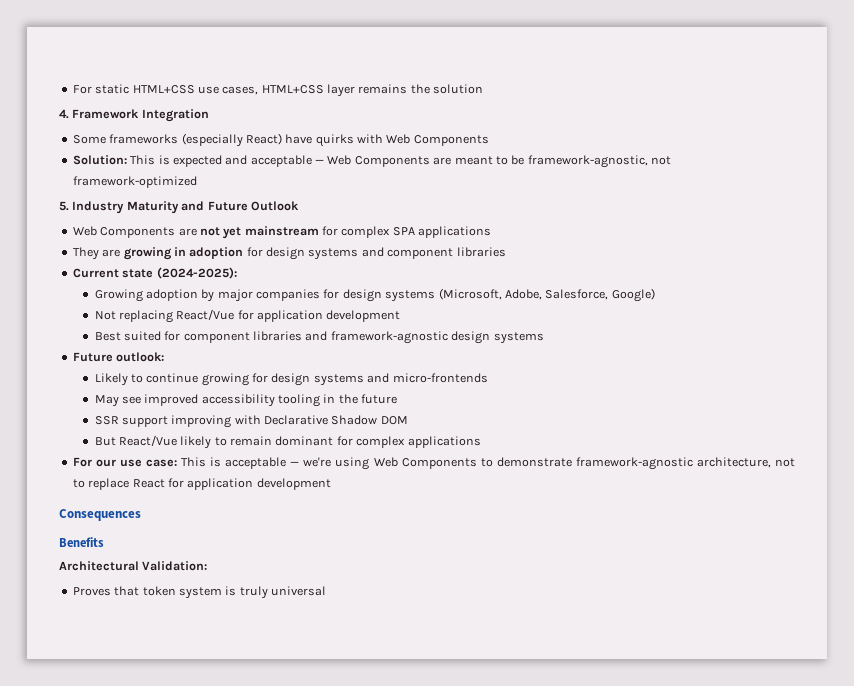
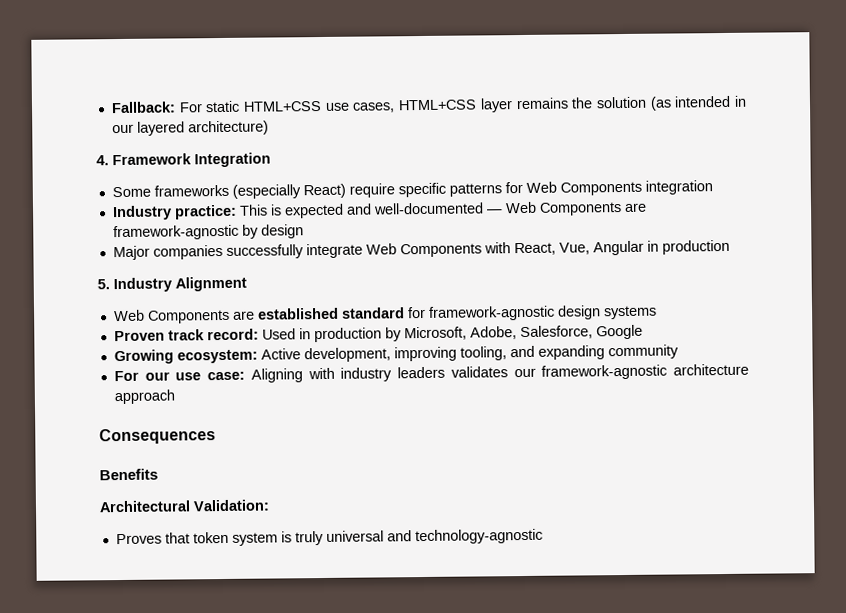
- For static HTML+CSS use cases, HTML+CSS layer remains the solution
+ Fallback: For static HTML+CSS use cases, HTML+CSS layer remains the solution (as intended in our layered architecture)
- Some frameworks (especially React) have quirks with Web Components
- Solution: This is expected and acceptable — Web Components are meant to be framework-agnostic, not framework-optimized
- 5. Industry Maturity and Future Outlook
- Web Components are not yet mainstream for complex SPA applications
- They are growing in adoption for design systems and component libraries
- Current state (2024-2025):
- Growing adoption by major companies for design systems (Microsoft, Adobe, Salesforce, Google)
- Not replacing React/Vue for application development
- Best suited for component libraries and framework-agnostic design systems
- Future outlook:
- Likely to continue growing for design systems and micro-frontends
- May see improved accessibility tooling in the future
- SSR support improving with Declarative Shadow DOM
- But React/Vue likely to remain dominant for complex applications
- For our use case: This is acceptable — we're using Web Components to demonstrate framework-agnostic architecture, not to replace React for application development
+ Some frameworks (especially React) require specific patterns for Web Components integration
+ Industry practice: This is expected and well-documented — Web Components are framework-agnostic by design
+ Major companies successfully integrate Web Components with React, Vue, Angular in production
+ 5. Industry Alignment
+ Web Components are established standard for framework-agnostic design systems
+ Proven track record: Used in production by Microsoft, Adobe, Salesforce, Google
+ Growing ecosystem: Active development, improving tooling, and expanding community
+ For our use case: Aligning with industry leaders validates our framework-agnostic architecture approach
- Proves that token system is truly universal
+ Proves that token system is truly universal and technology-agnostic

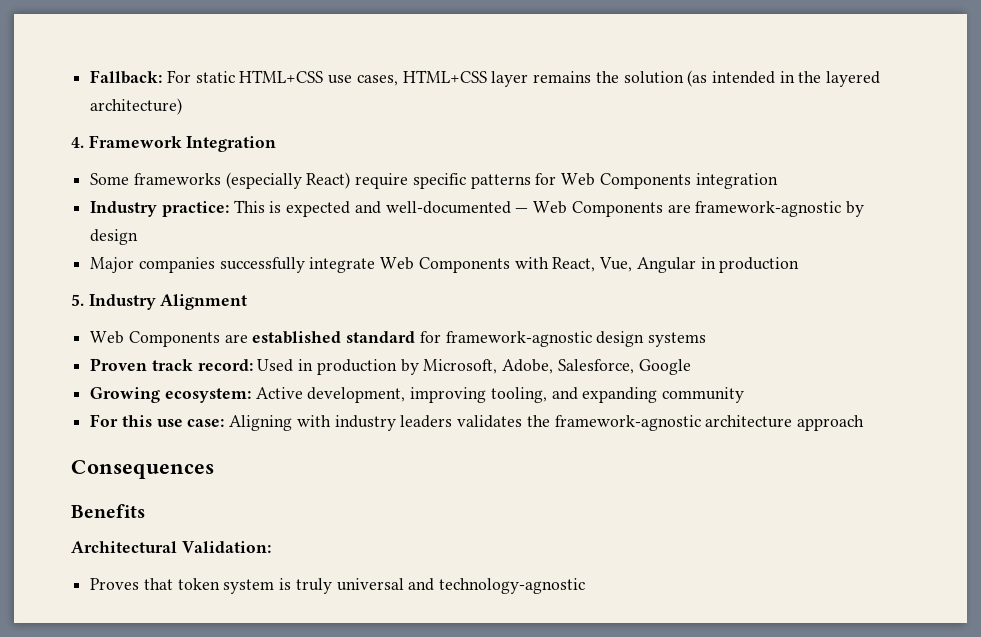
- Fallback: For static HTML+CSS use cases, HTML+CSS layer remains the solution (as intended in our layered architecture)
+ Fallback: For static HTML+CSS use cases, HTML+CSS layer remains the solution (as intended in the layered architecture)
- For our use case: Aligning with industry leaders validates our framework-agnostic architecture approach
+ For this use case: Aligning with industry leaders validates the framework-agnostic architecture approach

